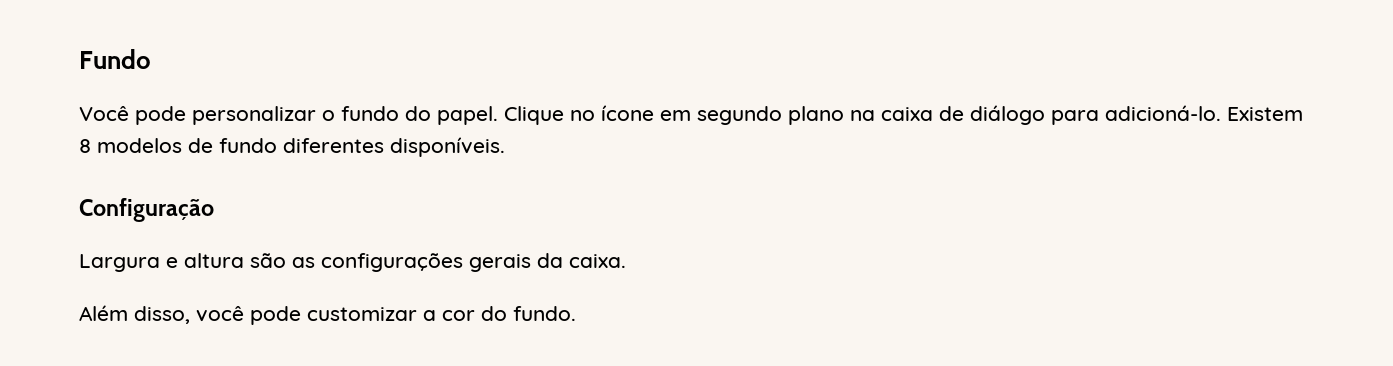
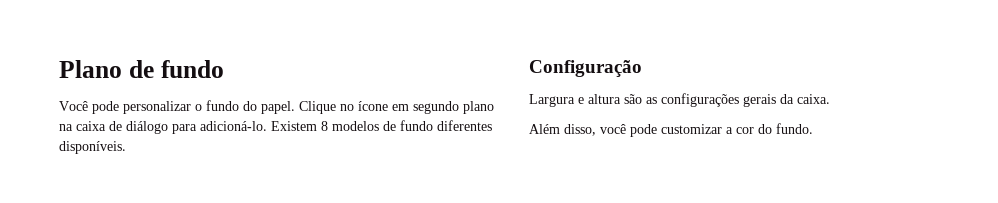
- Fundo
+ Plano de fundo

